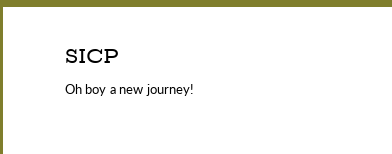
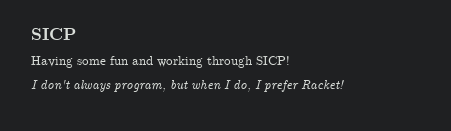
- Oh boy a new journey!
+ Having some fun and working through SICP!
+ I don't always program, but when I do, I prefer Racket!

